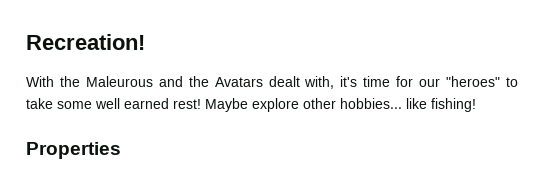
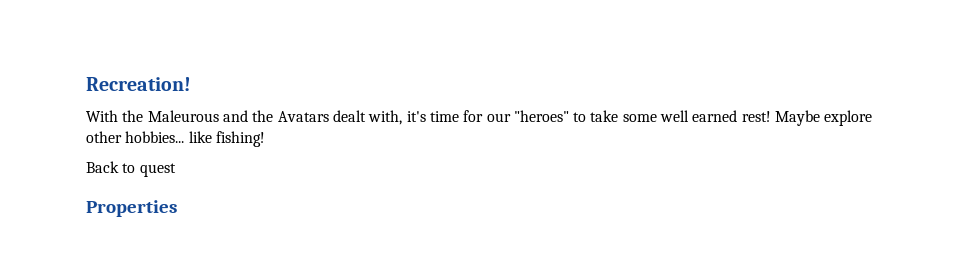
+ Back to quest

